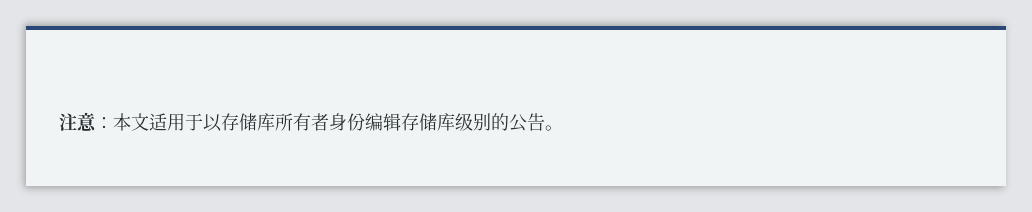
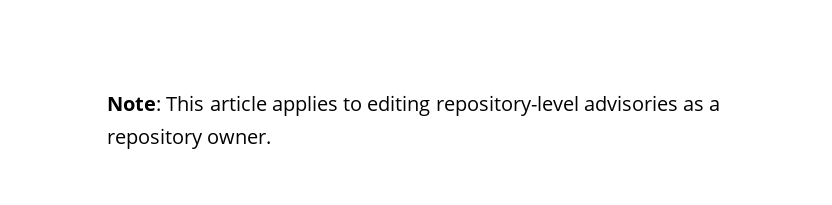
- 注意：本文适用于以存储库所有者身份编辑存储库级别的公告。
+ Note: This article applies to editing repository-level advisories as a repository owner.

